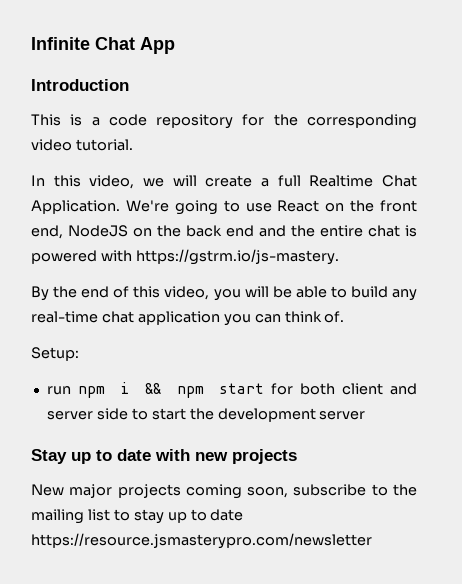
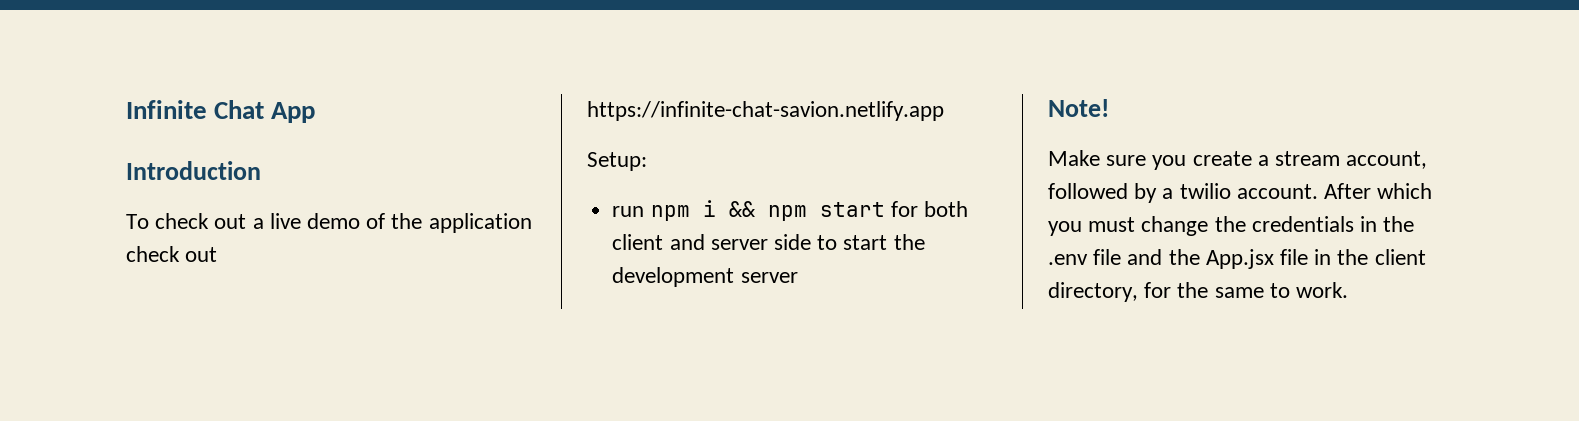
- This is a code repository for the corresponding video tutorial.
- In this video, we will create a full Realtime Chat Application. We're going to use React on the front end, NodeJS on the back end and the entire chat is powered with https://gstrm.io/js-mastery.
- By the end of this video, you will be able to build any real-time chat application you can think of.
+ To check out a live demo of the application check out https://infinite-chat-savion.netlify.app
- Stay up to date with new projects
- New major projects coming soon, subscribe to the mailing list to stay up to date https://resource.jsmasterypro.com/newsletter
+ Note!
+ Make sure you create a stream account, followed by a twilio account. After which you must change the credentials in the .env file and the App.jsx file in the client directory, for the same to work.

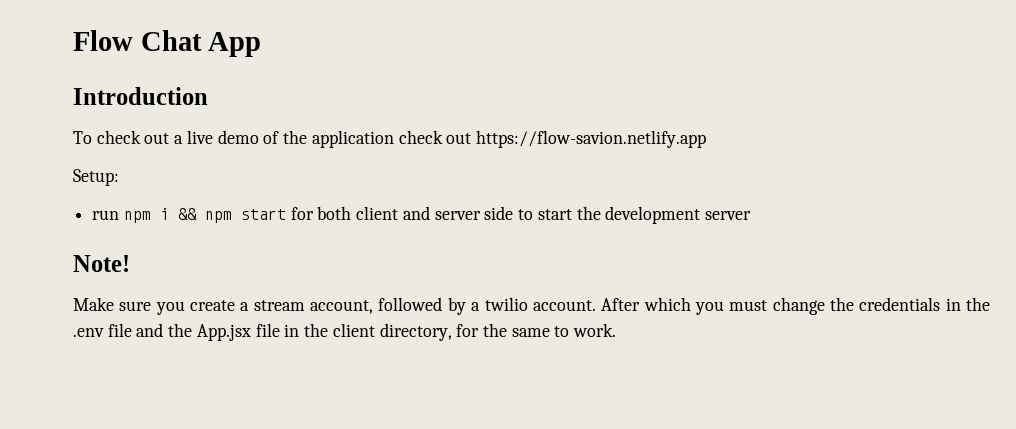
- Infinite Chat App
+ Flow Chat App
- To check out a live demo of the application check out https://infinite-chat-savion.netlify.app
+ To check out a live demo of the application check out https://flow-savion.netlify.app

